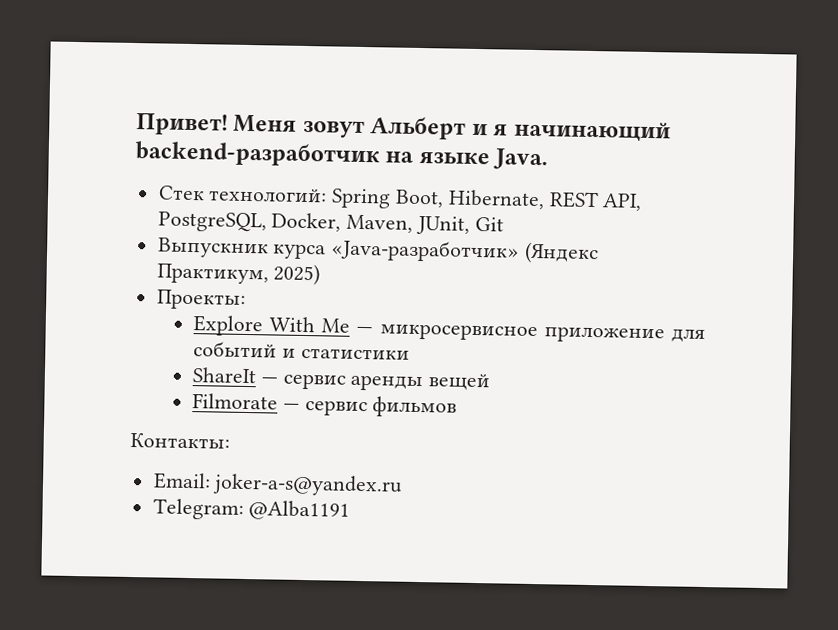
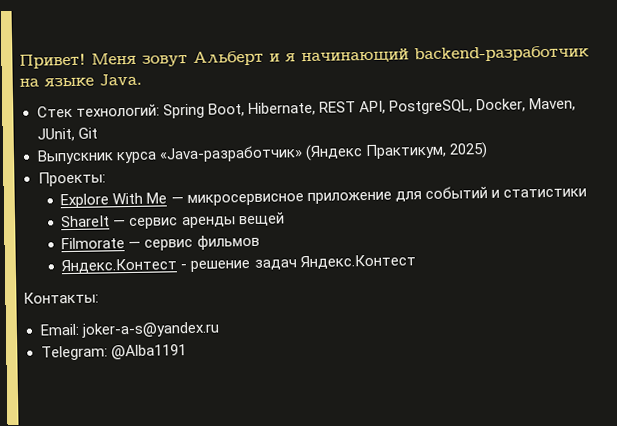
+ Яндекс.Контест - решение задач Яндекс.Контест

